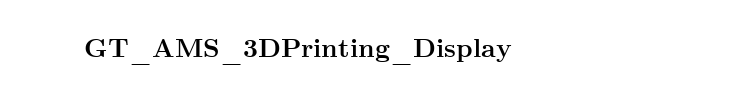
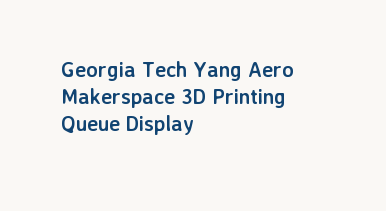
- GT_AMS_3DPrinting_Display
+ Georgia Tech Yang Aero Makerspace 3D Printing Queue Display

